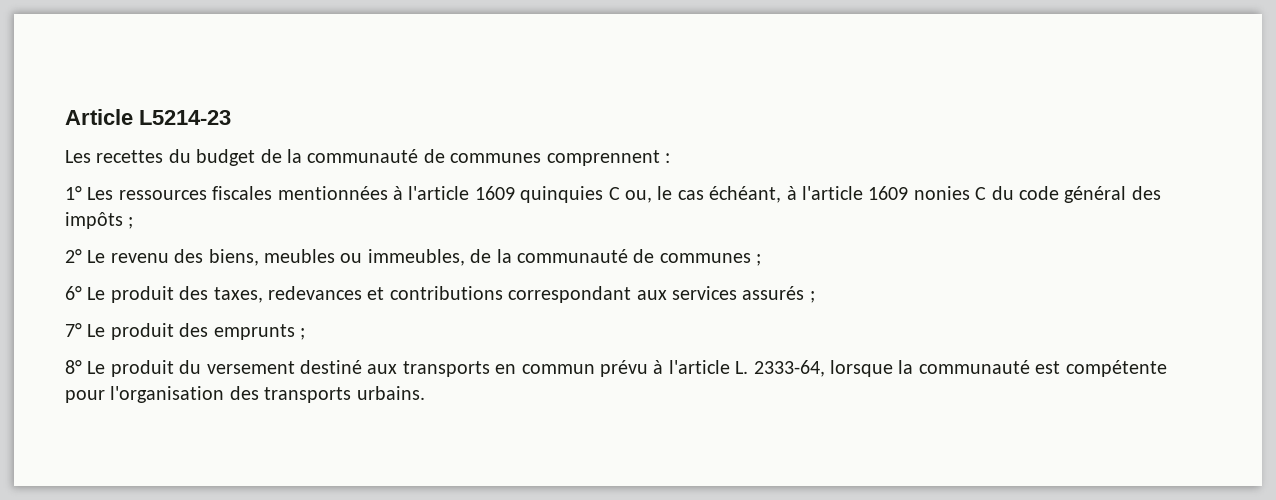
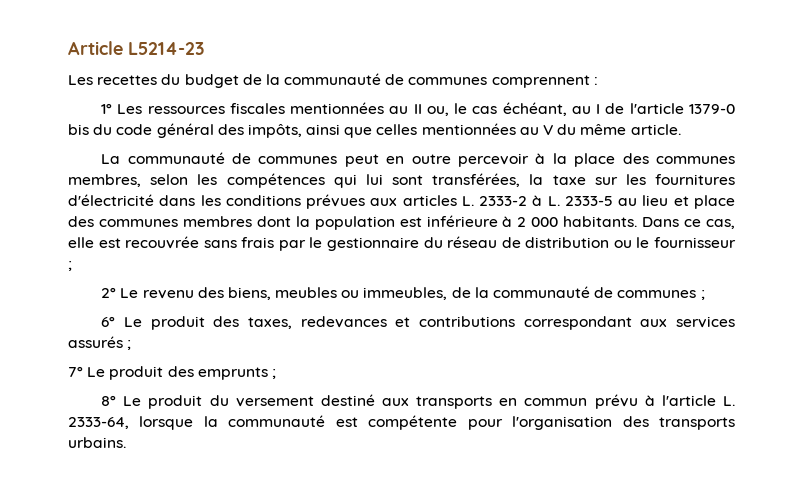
- 1° Les ressources fiscales mentionnées à l'article 1609 quinquies C ou, le cas échéant, à l'article 1609 nonies C du code général des impôts ;
+ 1° Les ressources fiscales mentionnées au II ou, le cas échéant, au I de l'article 1379-0 bis du code général des impôts, ainsi que celles mentionnées au V du même article.
+ La communauté de communes peut en outre percevoir à la place des communes membres, selon les compétences qui lui sont transférées, la taxe sur les fournitures d'électricité dans les conditions prévues aux articles L. 2333-2 à L. 2333-5 au lieu et place des communes membres dont la population est inférieure à 2 000 habitants. Dans ce cas, elle est recouvrée sans frais par le gestionnaire du réseau de distribution ou le fournisseur ;

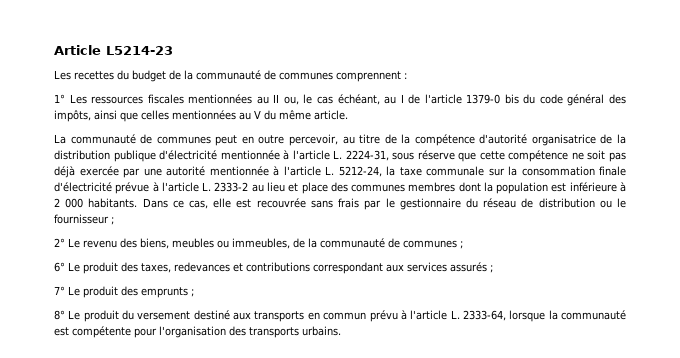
- La communauté de communes peut en outre percevoir à la place des communes membres, selon les compétences qui lui sont transférées, la taxe sur les fournitures d'électricité dans les conditions prévues aux articles L. 2333-2 à L. 2333-5 au lieu et place des communes membres dont la population est inférieure à 2 000 habitants.
+ La communauté de communes peut en outre percevoir, au titre de la compétence d'autorité organisatrice de la distribution publique d'électricité mentionnée à l'article L. 2224-31, sous réserve que cette compétence ne soit pas déjà exercée par une autorité mentionnée à l'article L. 5212-24, la taxe communale sur la consommation finale d'électricité prévue à l'article L. 2333-2 au lieu et place des communes membres dont la population est inférieure à 2 000 habitants.

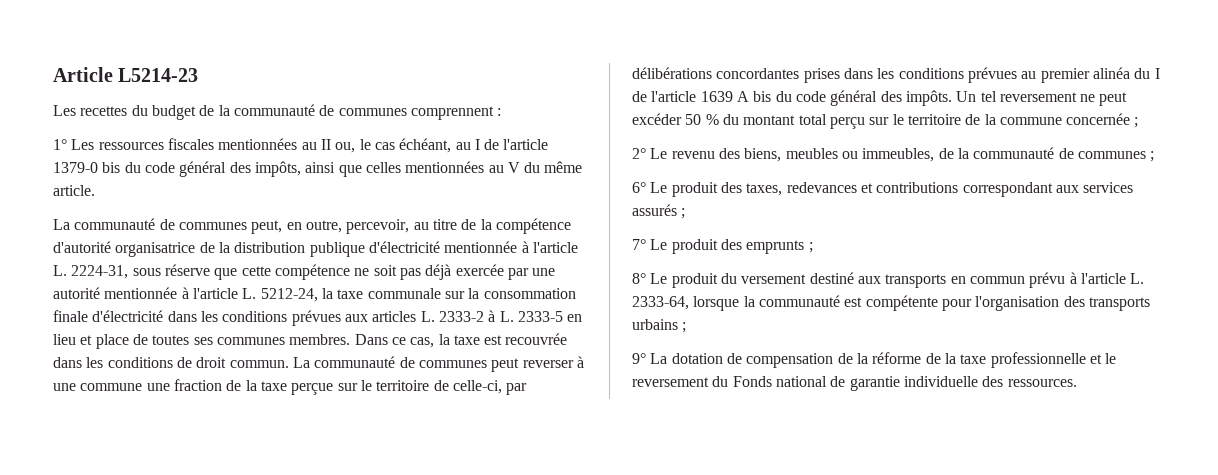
- La communauté de communes peut en outre percevoir, au titre de la compétence d'autorité organisatrice de la distribution publique d'électricité mentionnée à l'article L. 2224-31, sous réserve que cette compétence ne soit pas déjà exercée par une autorité mentionnée à l'article L. 5212-24, la taxe communale sur la consommation finale d'électricité prévue à l'article L. 2333-2 au lieu et place des communes membres dont la population est inférieure à 2 000 habitants. Dans ce cas, elle est recouvrée sans frais par le gestionnaire du réseau de distribution ou le fournisseur ;
+ La communauté de communes peut, en outre, percevoir, au titre de la compétence d'autorité organisatrice de la distribution publique d'électricité mentionnée à l'article L. 2224-31, sous réserve que cette compétence ne soit pas déjà exercée par une autorité mentionnée à l'article L. 5212-24, la taxe communale sur la consommation finale d'électricité dans les conditions prévues aux articles L. 2333-2 à L. 2333-5 en lieu et place de toutes ses communes membres. Dans ce cas, la taxe est recouvrée dans les conditions de droit commun. La communauté de communes peut reverser à une commune une fraction de la taxe perçue sur le territoire de celle-ci, par délibérations concordantes prises dans les conditions prévues au premier alinéa du I de l'article 1639 A bis du code général des impôts. Un tel reversement ne peut excéder 50 % du montant total perçu sur le territoire de la commune concernée ;
- 8° Le produit du versement destiné aux transports en commun prévu à l'article L. 2333-64, lorsque la communauté est compétente pour l'organisation des transports urbains.
+ 8° Le produit du versement destiné aux transports en commun prévu à l'article L. 2333-64, lorsque la communauté est compétente pour l'organisation des transports urbains ;
+ 9° La dotation de compensation de la réforme de la taxe professionnelle et le reversement du Fonds national de garantie individuelle des ressources.

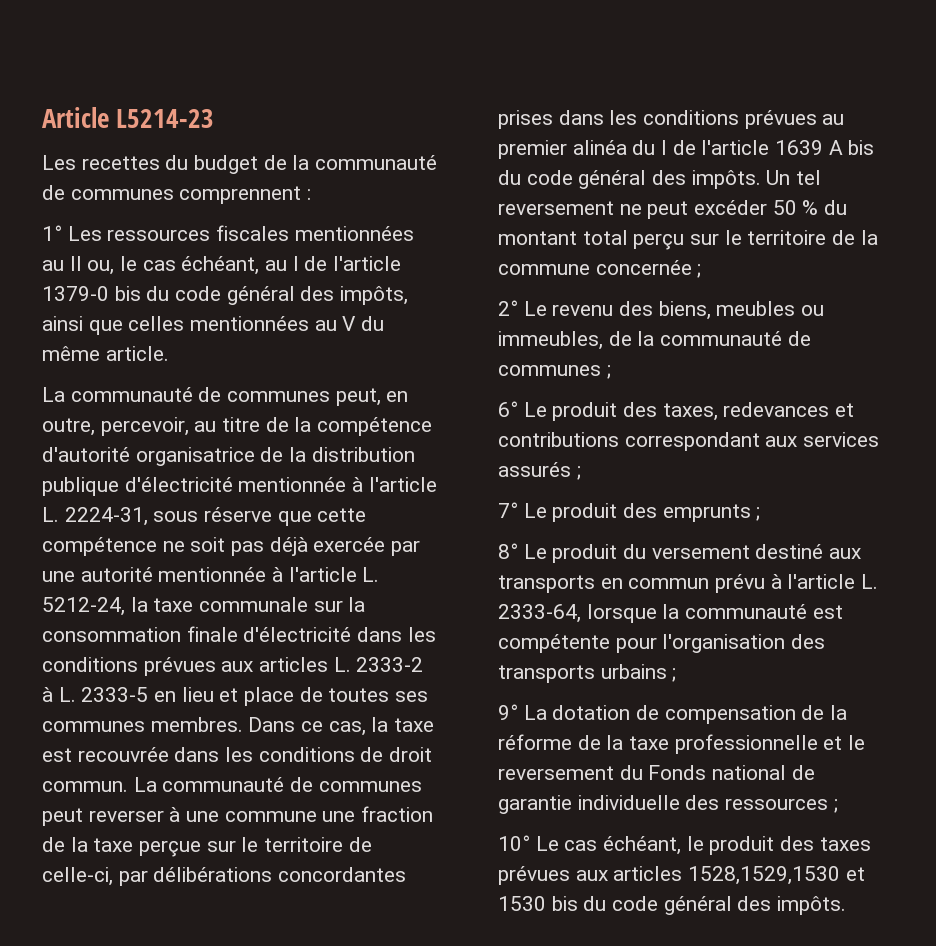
- 9° La dotation de compensation de la réforme de la taxe professionnelle et le reversement du Fonds national de garantie individuelle des ressources.
+ 9° La dotation de compensation de la réforme de la taxe professionnelle et le reversement du Fonds national de garantie individuelle des ressources ;
+ 10° Le cas échéant, le produit des taxes prévues aux articles 1528,1529,1530 et 1530 bis du code général des impôts.

